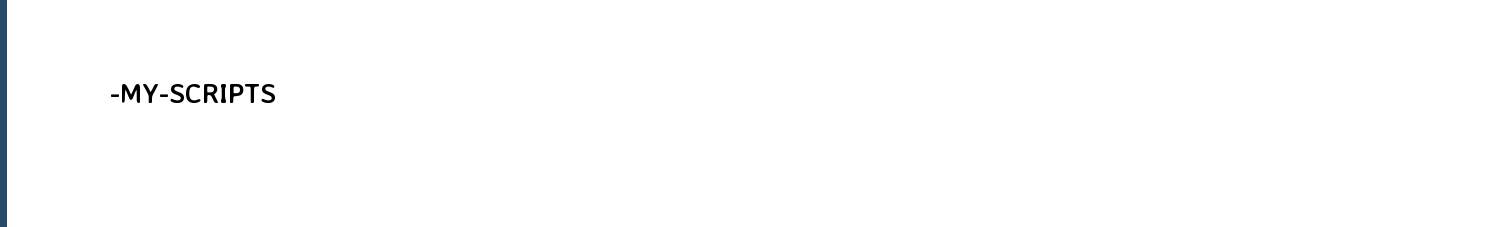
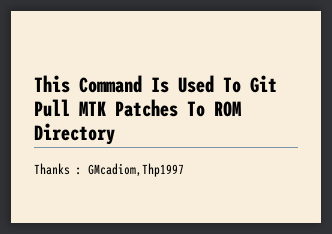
- -MY-SCRIPTS
+ This Command Is Used To Git Pull MTK Patches To ROM Directory
+ Thanks : GMcadiom,Thp1997

